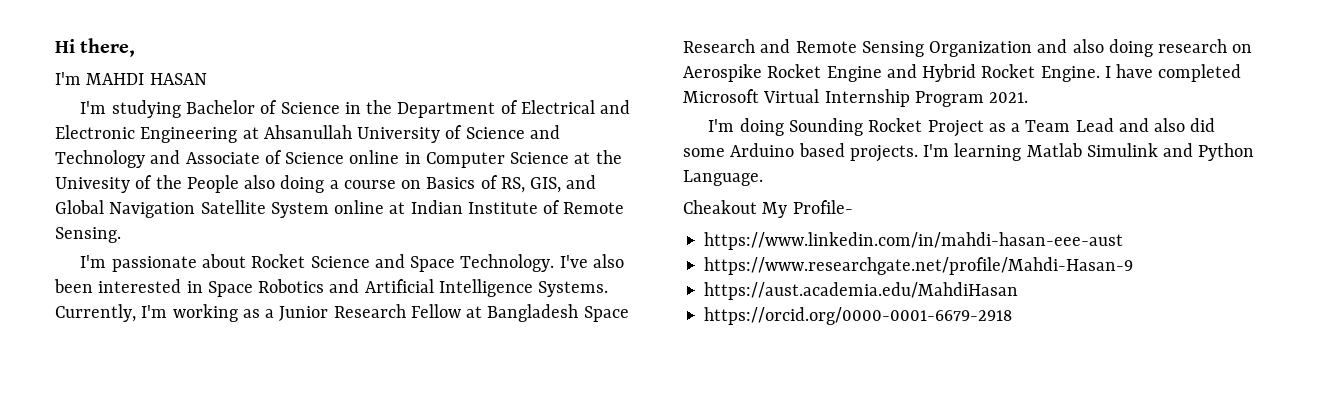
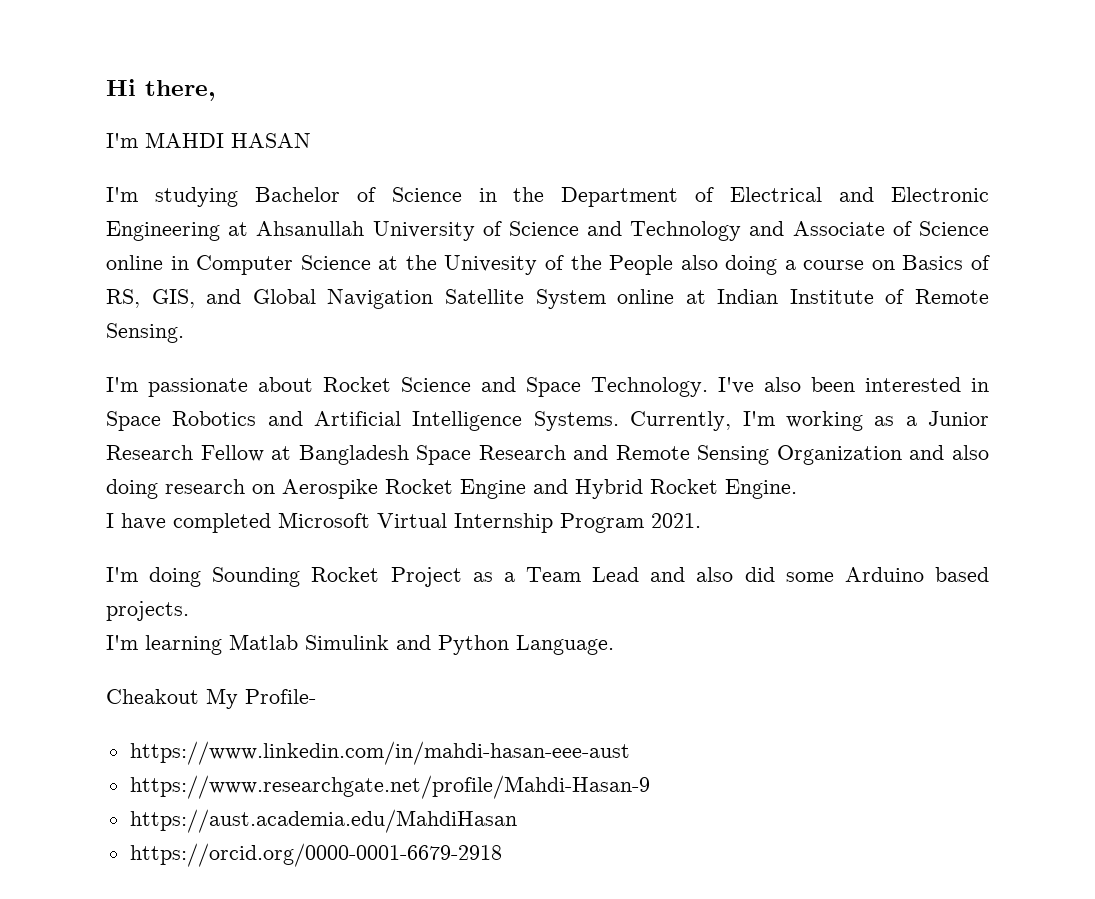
- Currently, I'm working as a Junior Research Fellow at Bangladesh Space Research and Remote Sensing Organization and also doing research on Aerospike Rocket Engine and Hybrid Rocket Engine. I have completed Microsoft Virtual Internship Program 2021.
+ Currently, I'm working as a Junior Research Fellow at Bangladesh Space Research and Remote Sensing Organization and also doing research on Aerospike Rocket Engine and Hybrid Rocket Engine.
+ I have completed Microsoft Virtual Internship Program 2021.
- I'm doing Sounding Rocket Project as a Team Lead and also did some Arduino based projects. I'm learning Matlab Simulink and Python Language.
+ I'm doing Sounding Rocket Project as a Team Lead and also did some Arduino based projects.
+ I'm learning Matlab Simulink and Python Language.

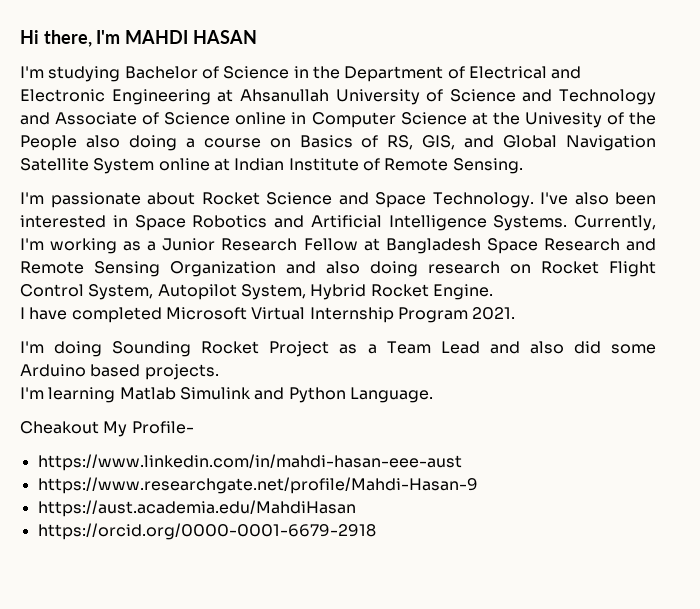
- Hi there,
- I'm MAHDI HASAN
+ Hi there, I'm MAHDI HASAN
- Currently, I'm working as a Junior Research Fellow at Bangladesh Space Research and Remote Sensing Organization and also doing research on Aerospike Rocket Engine and Hybrid Rocket Engine.
+ Currently, I'm working as a Junior Research Fellow at Bangladesh Space Research and Remote Sensing Organization and also doing research on Rocket Flight Control System, Autopilot System, Hybrid Rocket Engine.

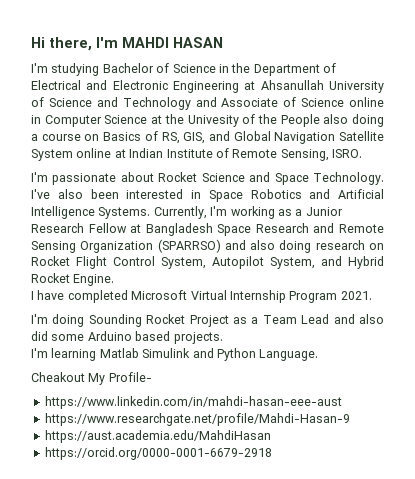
- I'm studying Bachelor of Science in the Department of Electrical and Electronic Engineering at Ahsanullah University of Science and Technology and Associate of Science online in Computer Science at the Univesity of the People also doing a course on Basics of RS, GIS, and Global Navigation Satellite System online at Indian Institute of Remote Sensing.
+ I'm studying Bachelor of Science in the Department of Electrical and Electronic Engineering at Ahsanullah University of Science and Technology and Associate of Science online in Computer Science at the Univesity of the People also doing a course on Basics of RS, GIS, and Global Navigation Satellite System online at Indian Institute of Remote Sensing, ISRO.
- Currently, I'm working as a Junior Research Fellow at Bangladesh Space Research and Remote Sensing Organization and also doing research on Rocket Flight Control System, Autopilot System, Hybrid Rocket Engine.
+ Currently, I'm working as a Junior Research Fellow at Bangladesh Space Research and Remote Sensing Organization (SPARRSO) and also doing research on Rocket Flight Control System, Autopilot System, and Hybrid Rocket Engine.

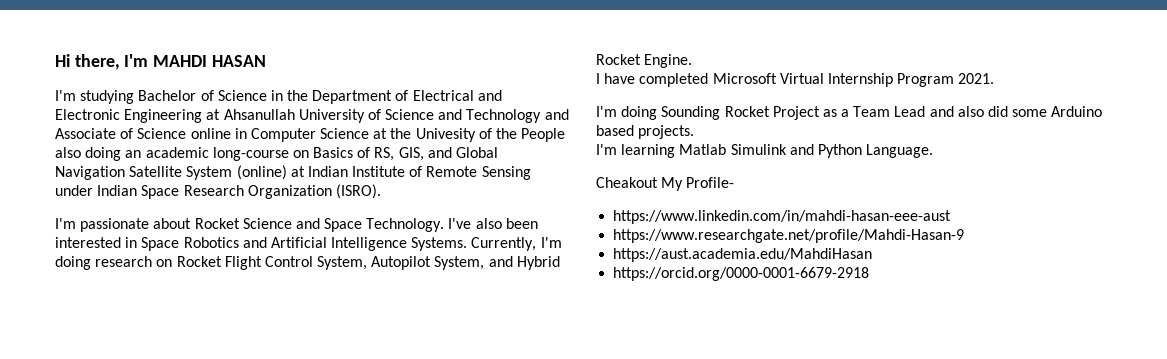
- I'm studying Bachelor of Science in the Department of Electrical and Electronic Engineering at Ahsanullah University of Science and Technology and Associate of Science online in Computer Science at the Univesity of the People also doing a course on Basics of RS, GIS, and Global Navigation Satellite System online at Indian Institute of Remote Sensing, ISRO.
+ I'm studying Bachelor of Science in the Department of Electrical and Electronic Engineering at Ahsanullah University of Science and Technology and Associate of Science online in Computer Science at the Univesity of the People also doing an academic long-course on Basics of RS, GIS, and Global Navigation Satellite System (online) at Indian Institute of Remote Sensing under Indian Space Research Organization (ISRO).
- Currently, I'm working as a Junior Research Fellow at Bangladesh Space Research and Remote Sensing Organization (SPARRSO) and also doing research on Rocket Flight Control System, Autopilot System, and Hybrid Rocket Engine.
+ Currently, I'm doing research on Rocket Flight Control System, Autopilot System, and Hybrid Rocket Engine.

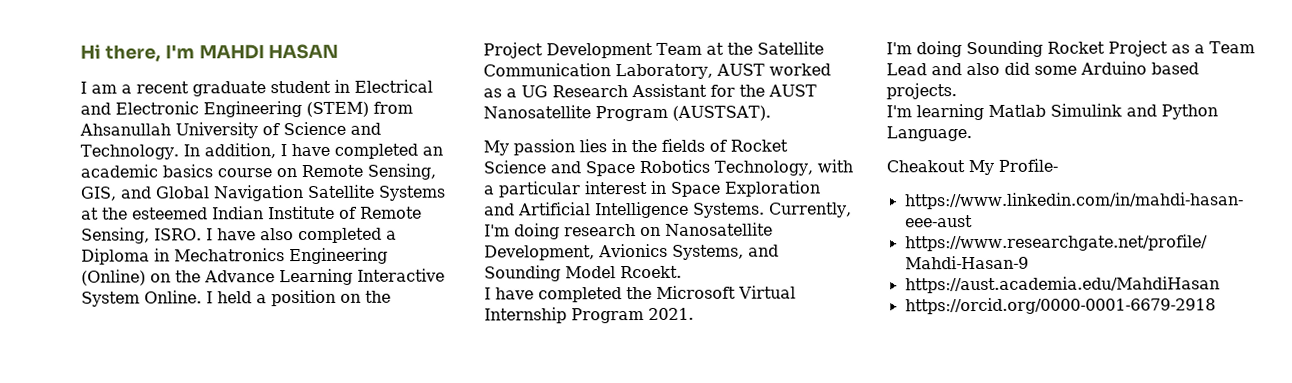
- I'm studying Bachelor of Science in the Department of Electrical and Electronic Engineering at Ahsanullah University of Science and Technology and Associate of Science online in Computer Science at the Univesity of the People also doing an academic long-course on Basics of RS, GIS, and Global Navigation Satellite System (online) at Indian Institute of Remote Sensing under Indian Space Research Organization (ISRO).
- I'm passionate about Rocket Science and Space Technology. I've also been interested in Space Robotics and Artificial Intelligence Systems.
+ I am a recent graduate student in Electrical and Electronic Engineering (STEM) from Ahsanullah University of Science and Technology. In addition, I have completed an academic basics course on Remote Sensing, GIS, and Global Navigation Satellite Systems at the esteemed Indian Institute of Remote Sensing, ISRO. I have also completed a Diploma in Mechatronics Engineering (Online) on the Advance Learning Interactive System Online. I held a position on the Project Development Team at the Satellite Communication Laboratory, AUST worked as a UG Research Assistant for the AUST Nanosatellite Program (AUSTSAT).
+ My passion lies in the fields of Rocket Science and Space Robotics Technology, with a particular interest in Space Exploration and Artificial Intelligence Systems.
- Currently, I'm doing research on Rocket Flight Control System, Autopilot System, and Hybrid Rocket Engine.
- I have completed Microsoft Virtual Internship Program 2021.
+ Currently, I'm doing research on Nanosatellite Development, Avionics Systems, and Sounding Model Rcoekt.
+ I have completed the Microsoft Virtual Internship Program 2021.

